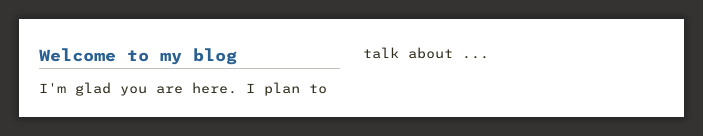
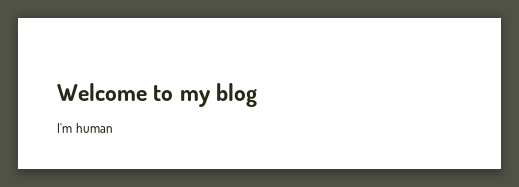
- I'm glad you are here. I plan to talk about ...
+ I'm human

